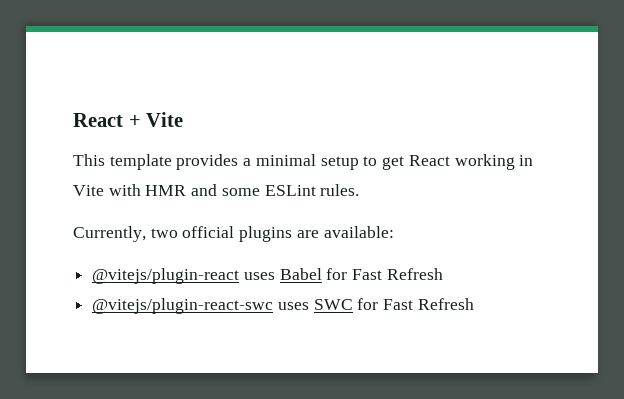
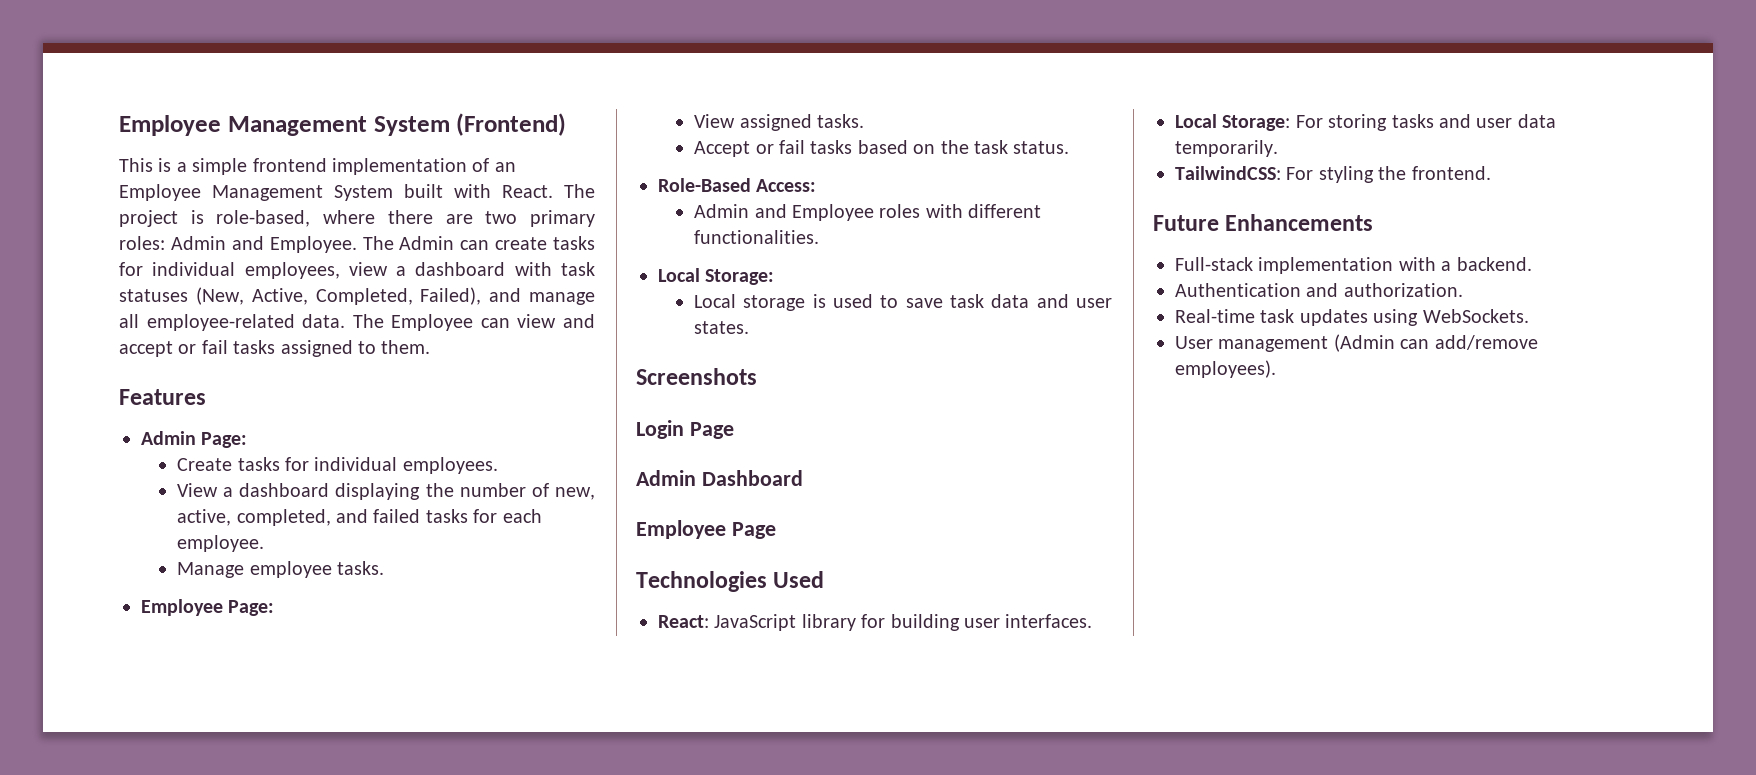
- React + Vite
- This template provides a minimal setup to get React working in Vite with HMR and some ESLint rules.
- Currently, two official plugins are available:
- @vitejs/plugin-react uses Babel for Fast Refresh
- @vitejs/plugin-react-swc uses SWC for Fast Refresh
+ Employee Management System (Frontend)
+ This is a simple frontend implementation of an Employee Management System built with React. The project is role-based, where there are two primary roles: Admin and Employee. The Admin can create tasks for individual employees, view a dashboard with task statuses (New, Active, Completed, Failed), and manage all employee-related data. The Employee can view and accept or fail tasks assigned to them.
+ Features
+ Admin Page:
+ Create tasks for individual employees.
+ View a dashboard displaying the number of new, active, completed, and failed tasks for each employee.
+ Manage employee tasks.
+ Employee Page:
+ View assigned tasks.
+ Accept or fail tasks based on the task status.
+ Role-Based Access:
+ Admin and Employee roles with different functionalities.
+ Local Storage:
+ Local storage is used to save task data and user states.
+ Screenshots
+ Login Page
+ Admin Dashboard
+ Employee Page
+ Technologies Used
+ React: JavaScript library for building user interfaces.
+ Local Storage: For storing tasks and user data temporarily.
+ TailwindCSS: For styling the frontend.
+ Future Enhancements
+ Full-stack implementation with a backend.
+ Authentication and authorization.
+ Real-time task updates using WebSockets.
+ User management (Admin can add/remove employees).

